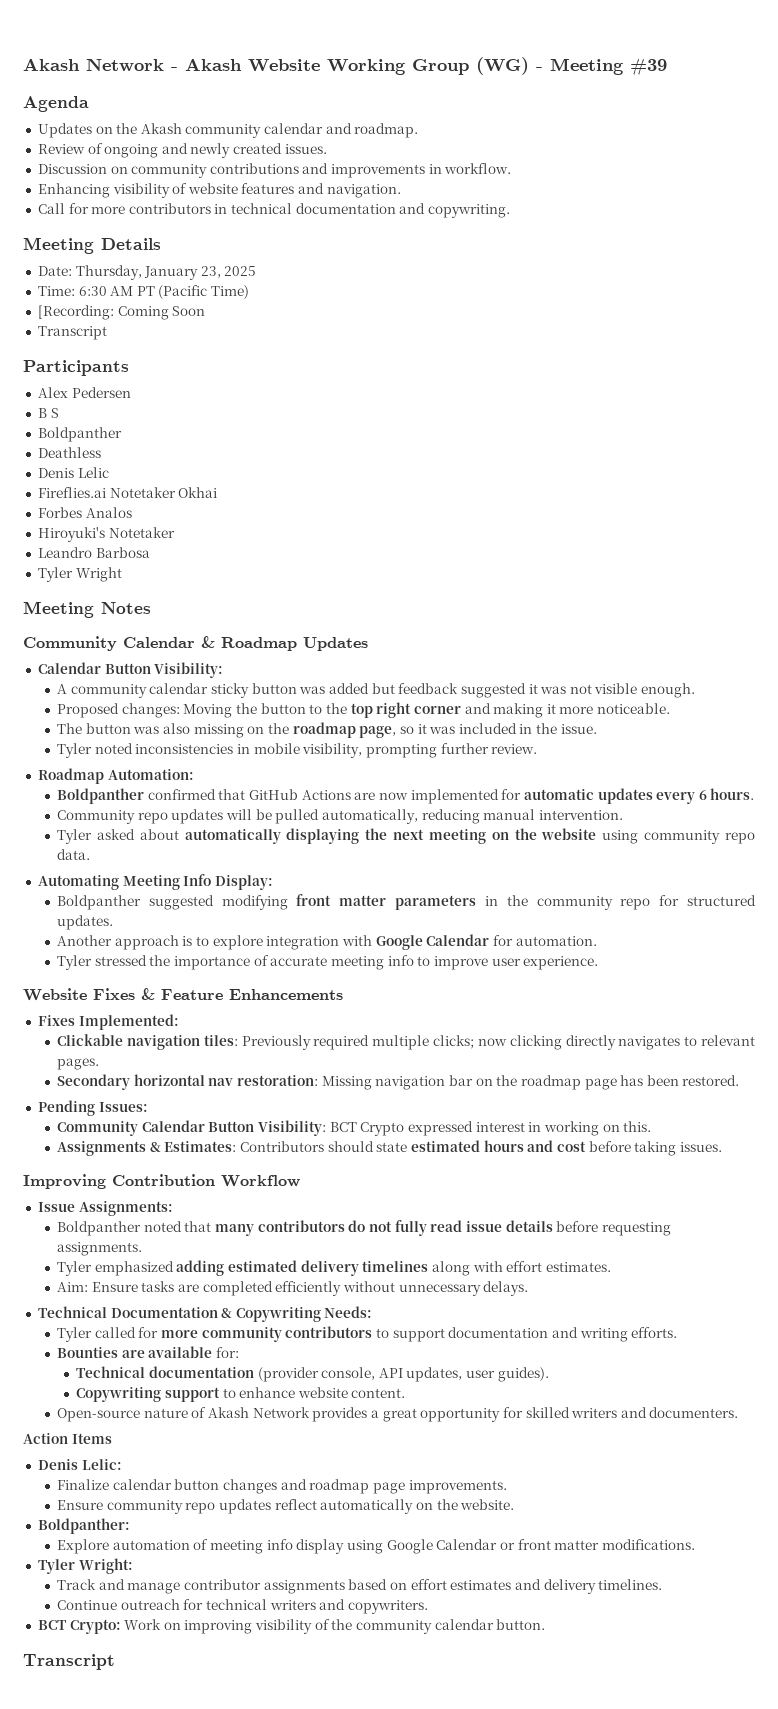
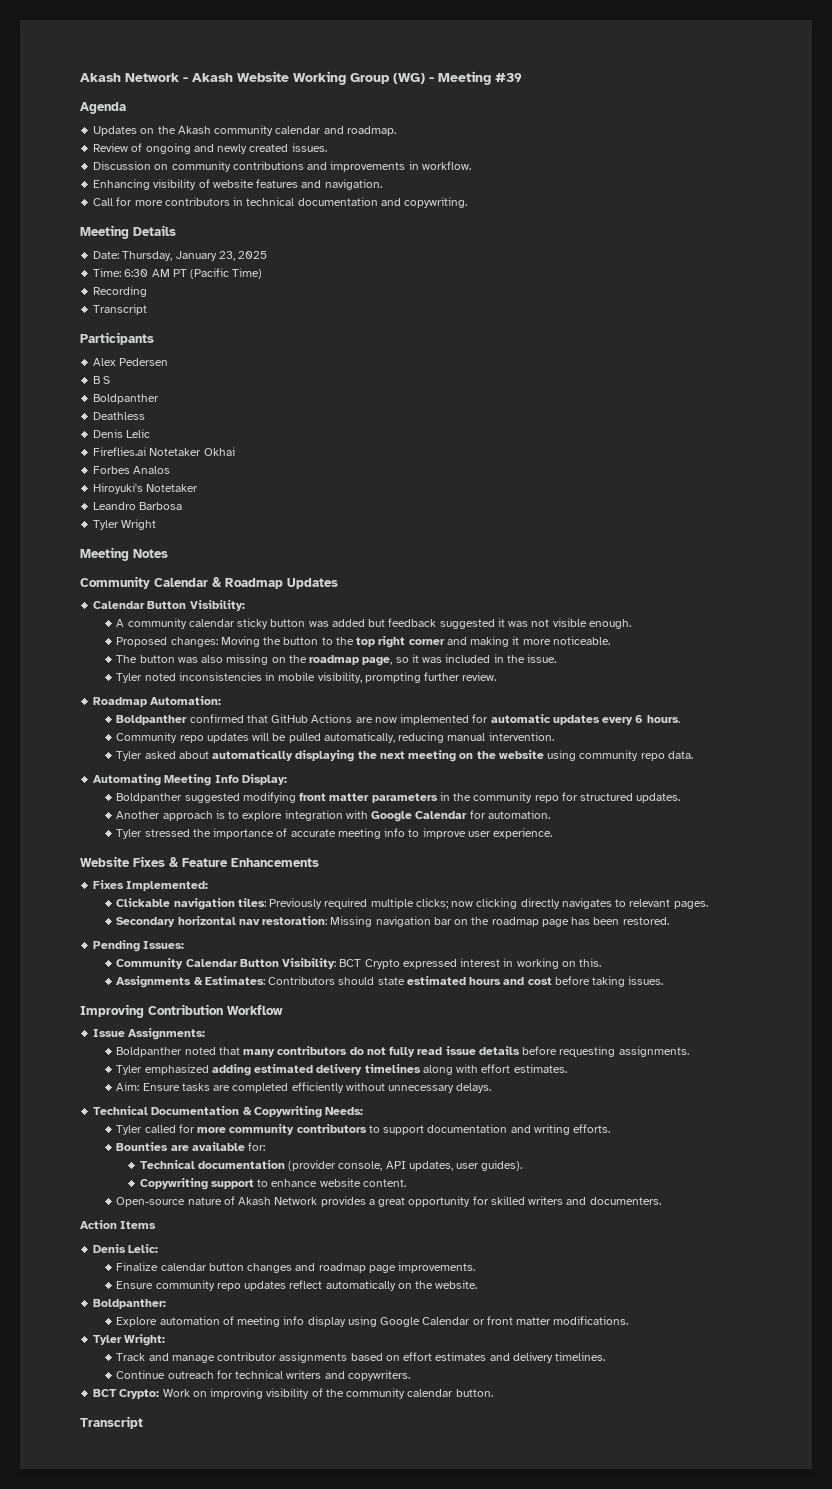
- [Recording: Coming Soon
+ Recording

